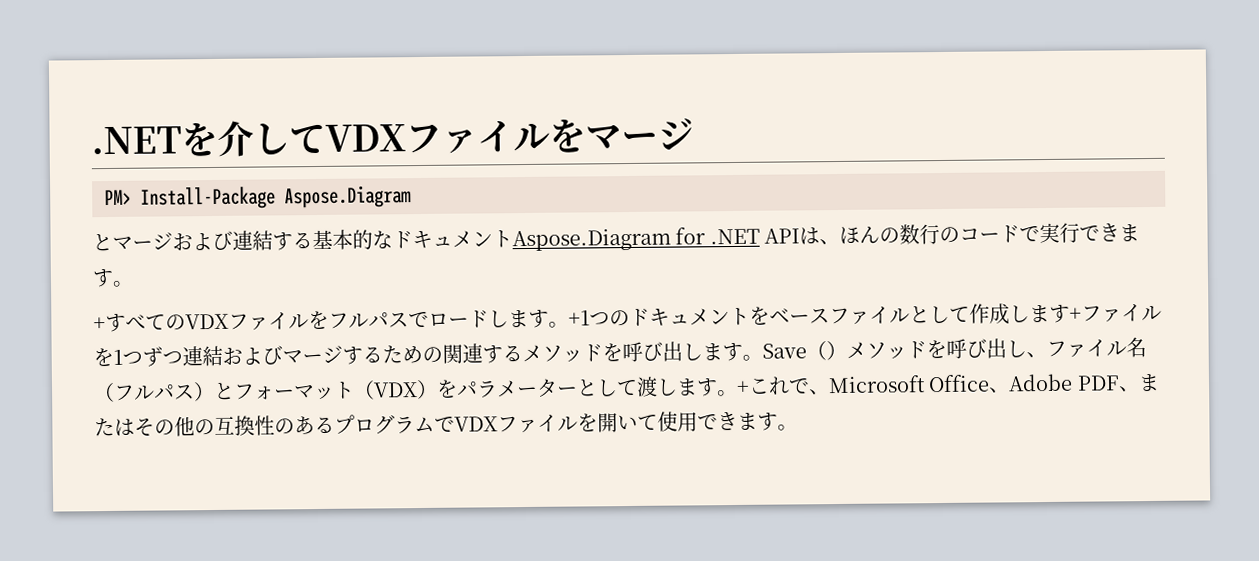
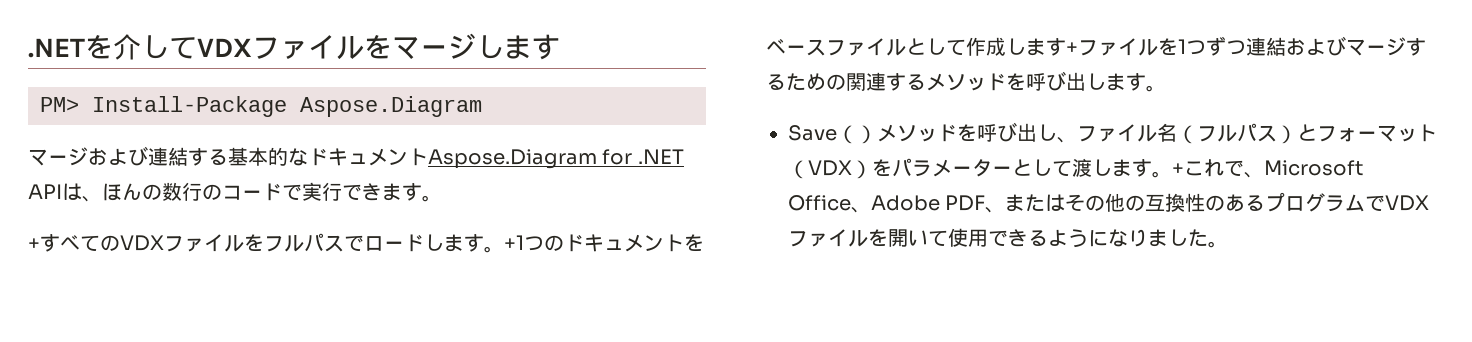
- .NETを介してVDXファイルをマージ
+ .NETを介してVDXファイルをマージします
- とマージおよび連結する基本的なドキュメントAspose.Diagram for .NET APIは、ほんの数行のコードで実行できます。
+ マージおよび連結する基本的なドキュメントAspose.Diagram for .NET APIは、ほんの数行のコードで実行できます。
- +1つのドキュメントをベースファイルとして作成します+ファイルを1つずつ連結およびマージするための関連するメソッドを呼び出します。Save（）メソッドを呼び出し、ファイル名（フルパス）とフォーマット（VDX）をパラメーターとして渡します。
+ +1つのドキュメントをベースファイルとして作成します+ファイルを1つずつ連結およびマージするための関連するメソッドを呼び出します。
+ Save（）メソッドを呼び出し、ファイル名（フルパス）とフォーマット（VDX）をパラメーターとして渡します。
- +これで、Microsoft Office、Adobe PDF、またはその他の互換性のあるプログラムでVDXファイルを開いて使用できます。
+ +これで、Microsoft Office、Adobe PDF、またはその他の互換性のあるプログラムでVDXファイルを開いて使用できるようになりました。

